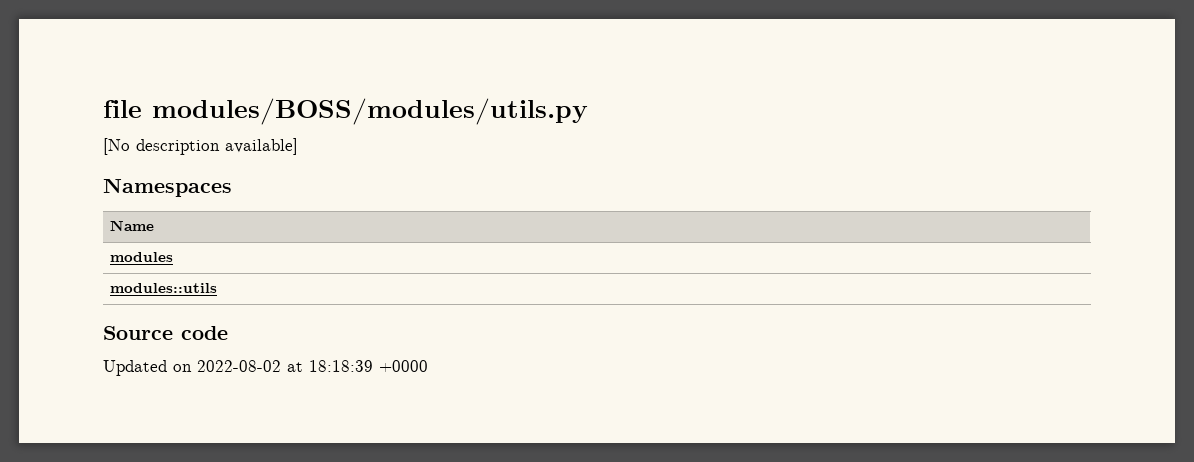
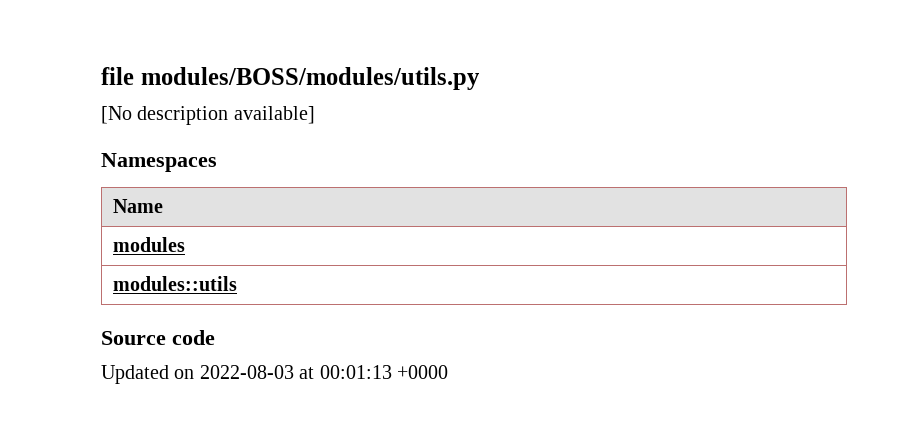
- Updated on 2022-08-02 at 18:18:39 +0000
+ Updated on 2022-08-03 at 00:01:13 +0000

